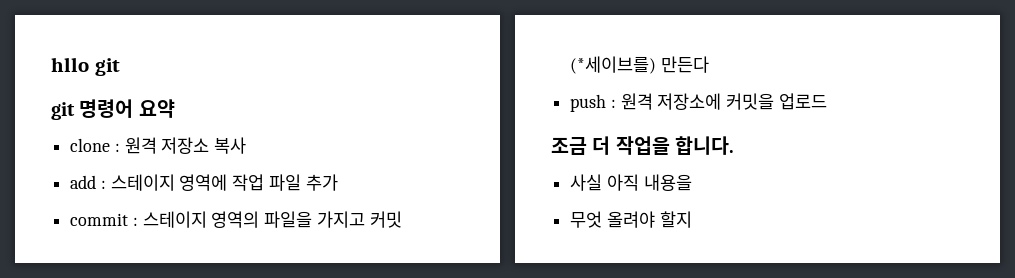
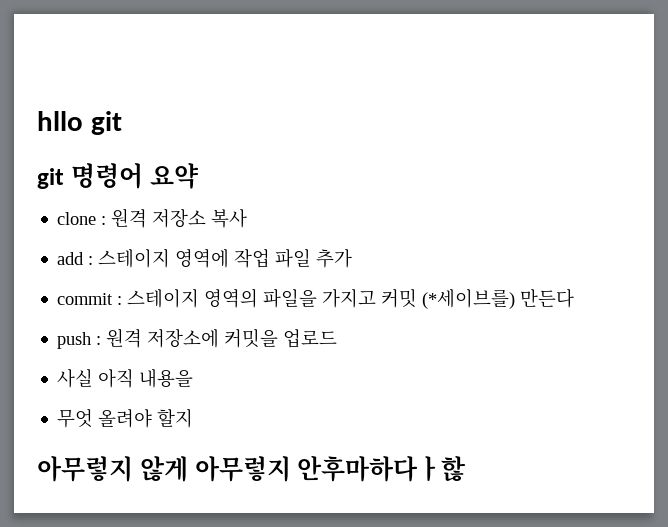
- 조금 더 작업을 합니다.
+ 아무렇지 않게 아무렇지 안후마하다ㅏ핞

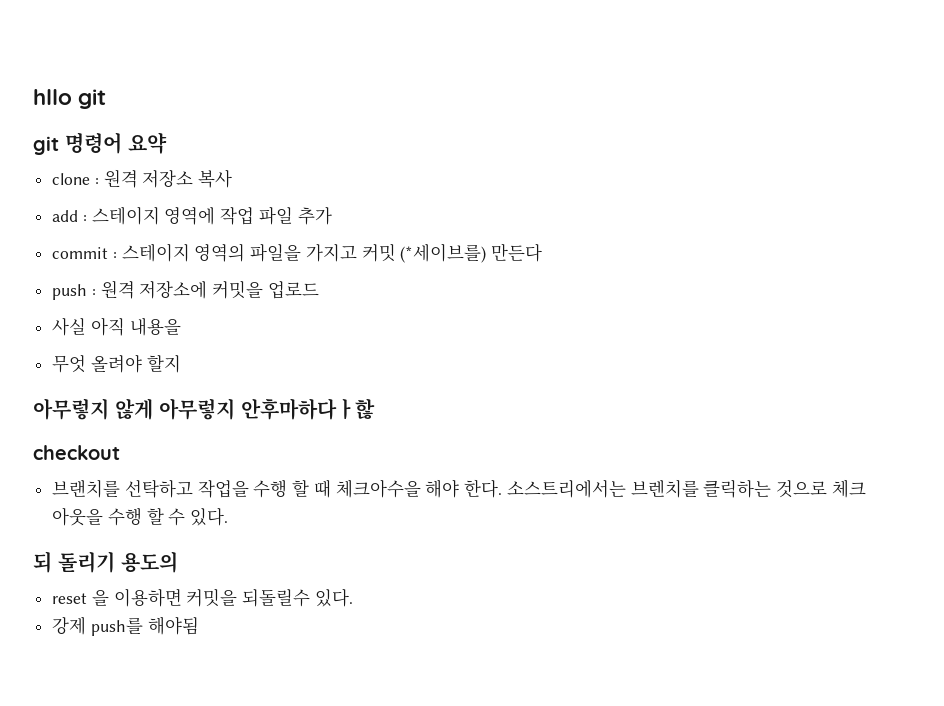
+ checkout
+ 브랜치를 선탁하고 작업을 수행 할 때 체크아수을 해야 한다. 소스트리에서는 브렌치를 클릭하는 것으로 체크 아웃을 수행 할 수 있다.
+ 되 돌리기 용도의
+ reset 을 이용하면 커밋을 되돌릴수 있다.
+ 강제 push를 해야됨

